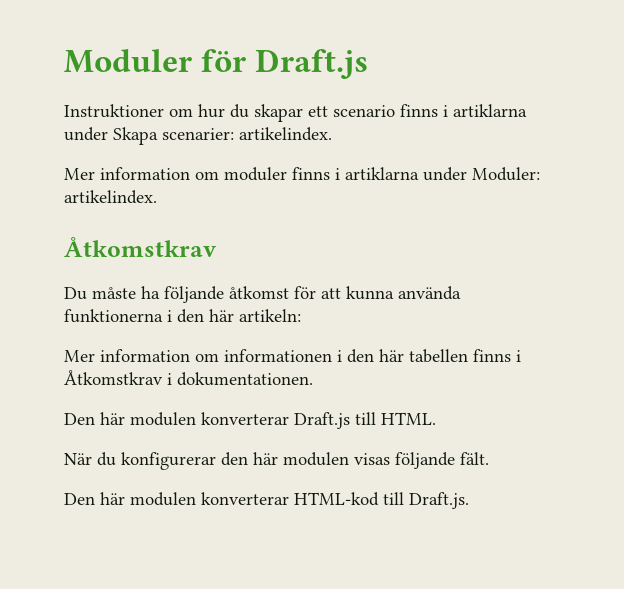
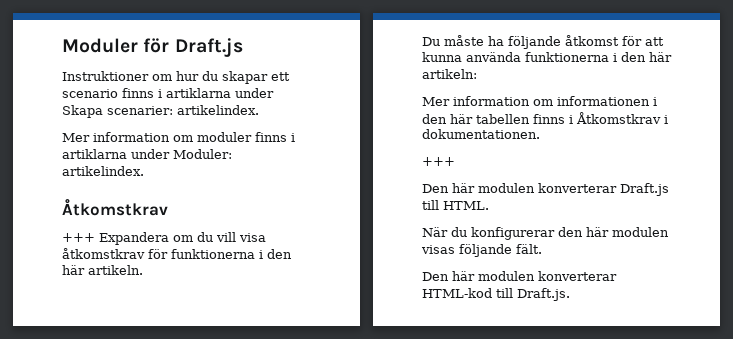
+ +++ Expandera om du vill visa åtkomstkrav för funktionerna i den här artikeln.
  Mer information om informationen i den här tabellen finns i Åtkomstkrav i dokumentationen.
+ +++

